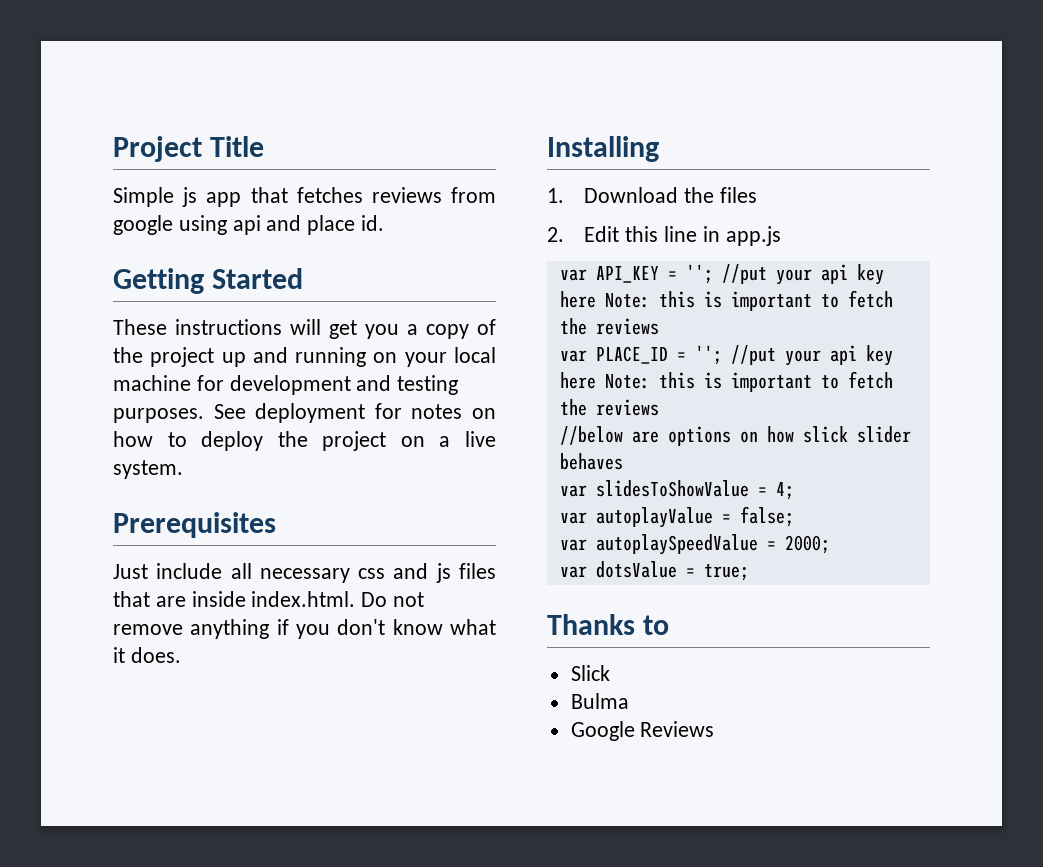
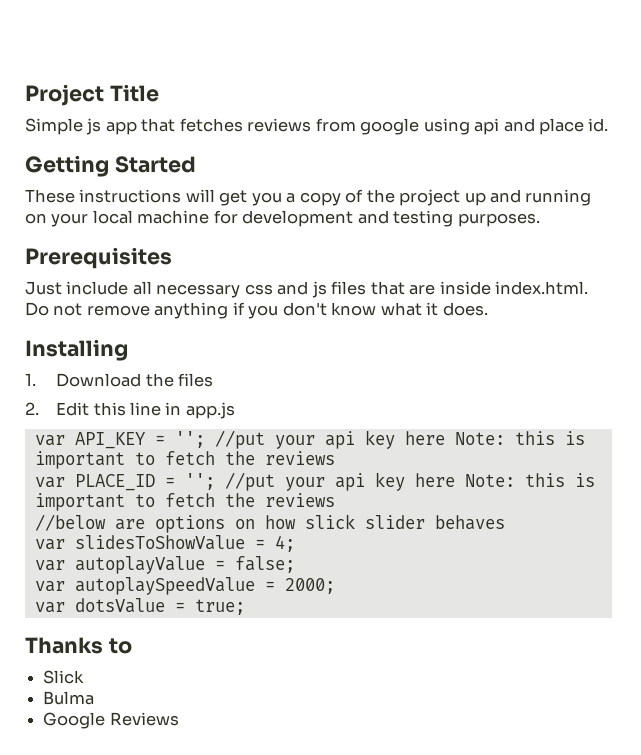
- See deployment for notes on how to deploy the project on a live system.

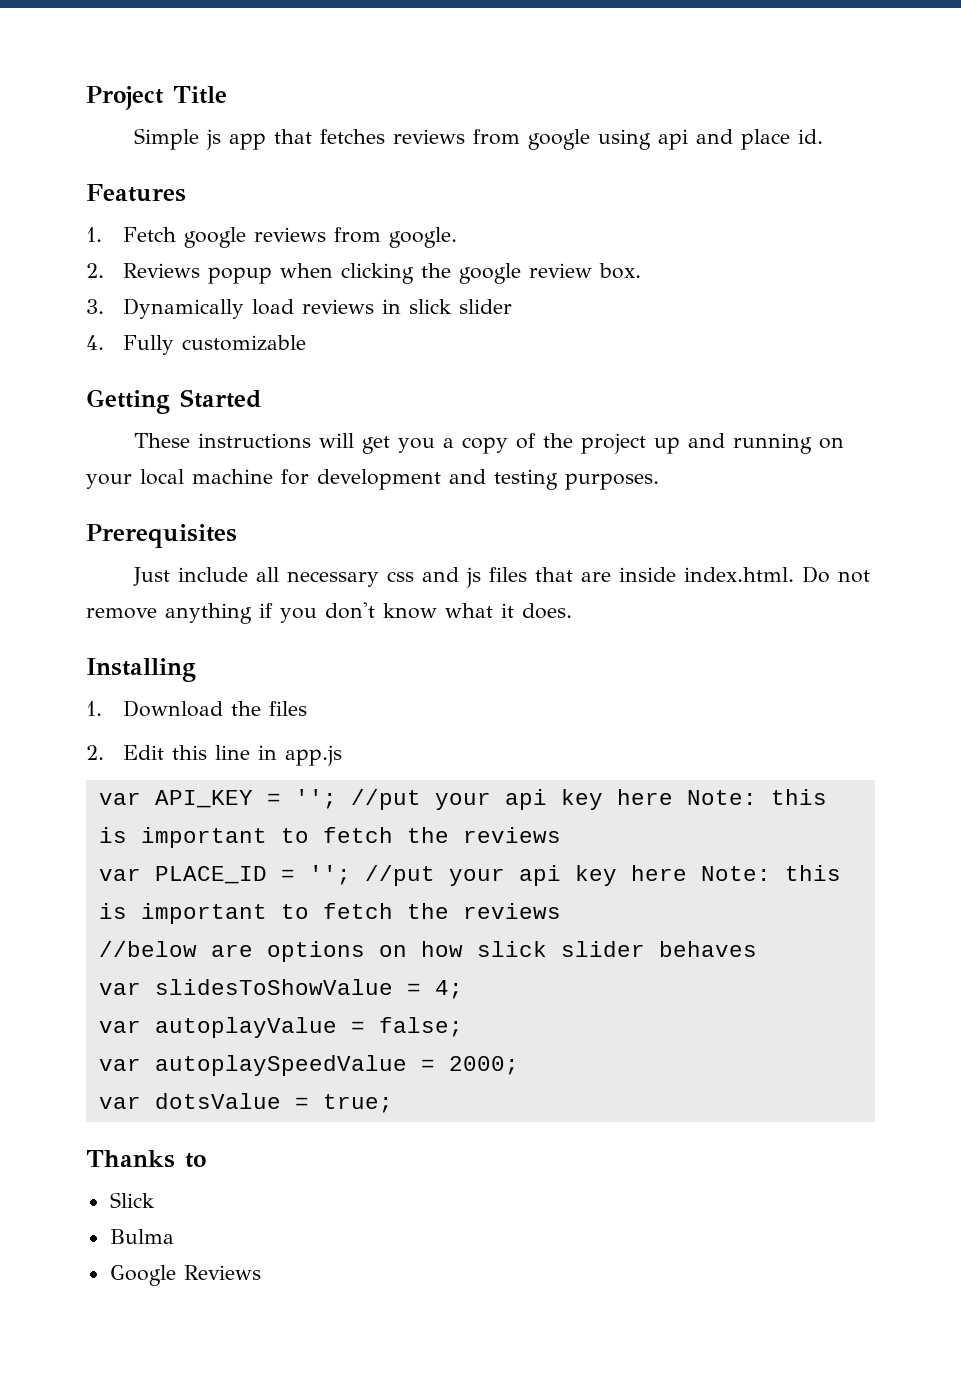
+ Features
+ 1. Fetch google reviews from google.
+ 2. Reviews popup when clicking the google review box.
+ 3. Dynamically load reviews in slick slider
+ 4. Fully customizable

